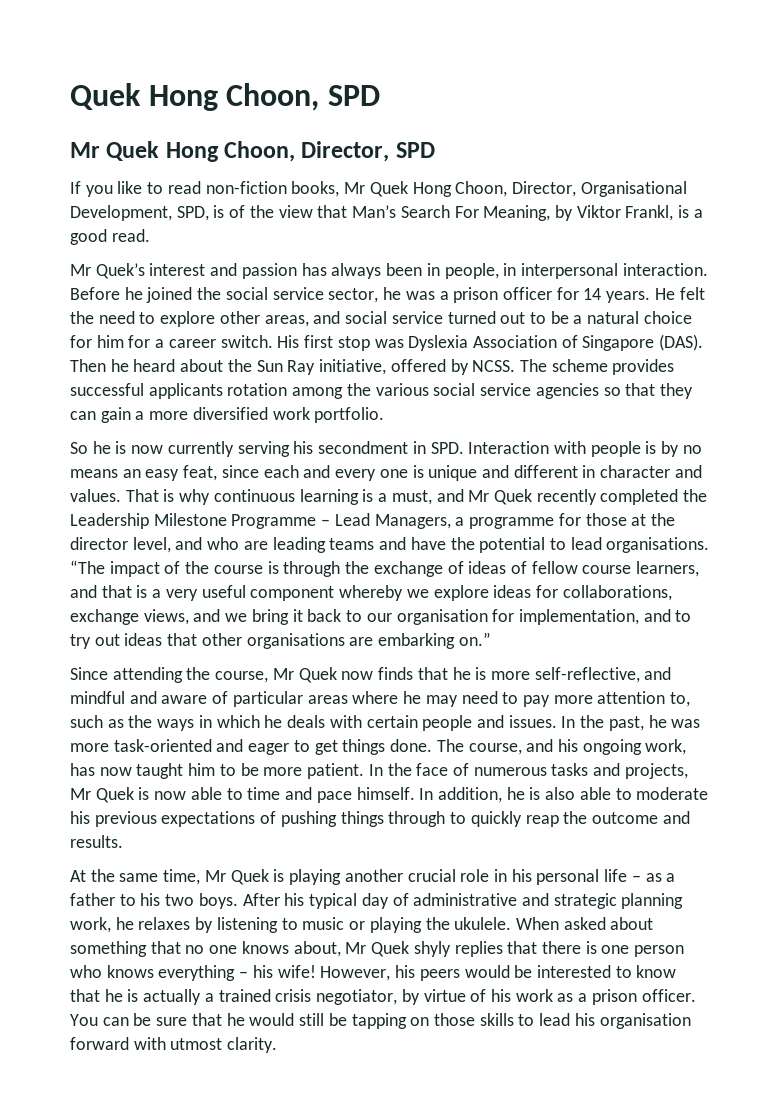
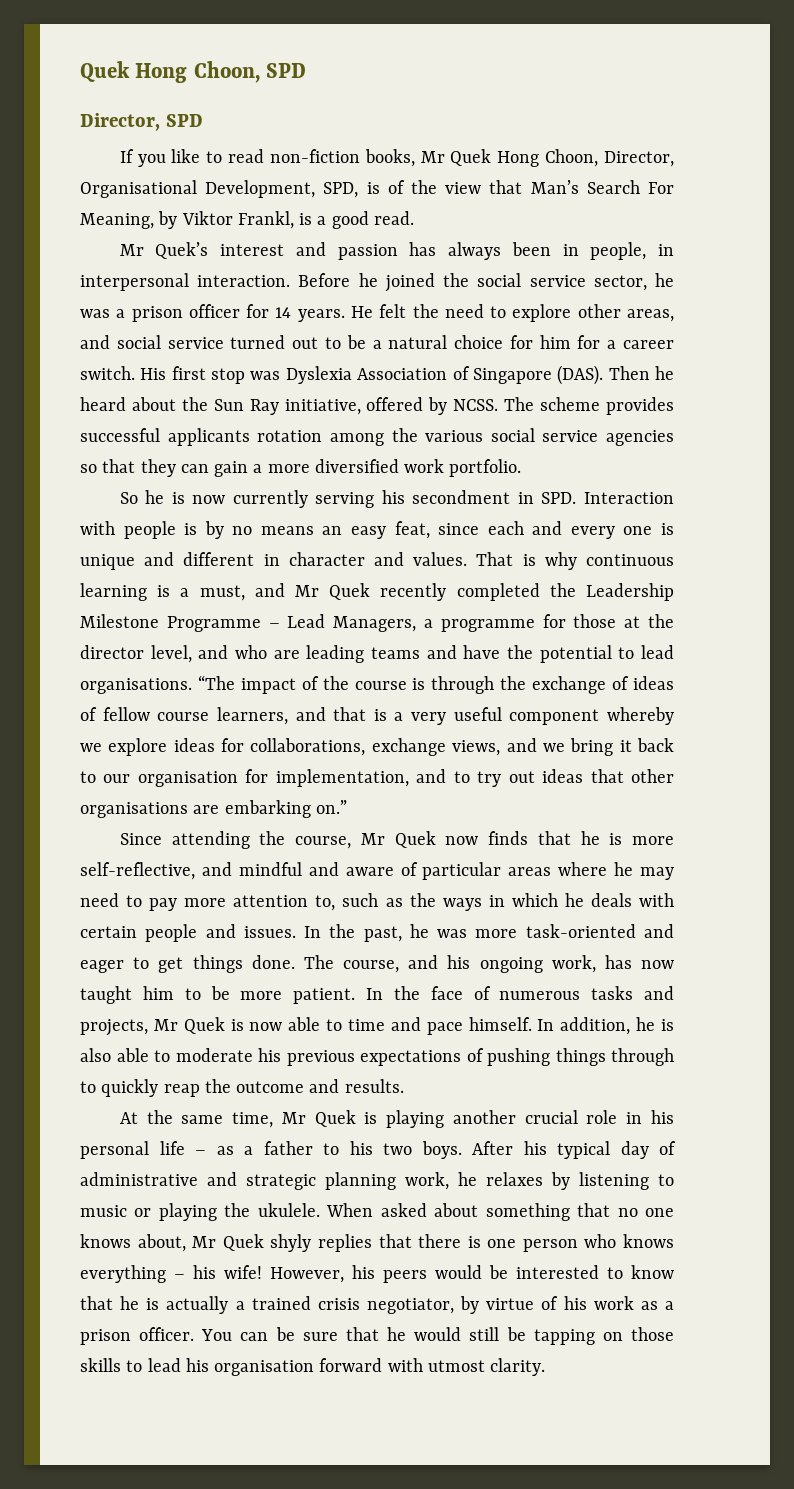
- Mr Quek Hong Choon, Director, SPD
+ Director, SPD

